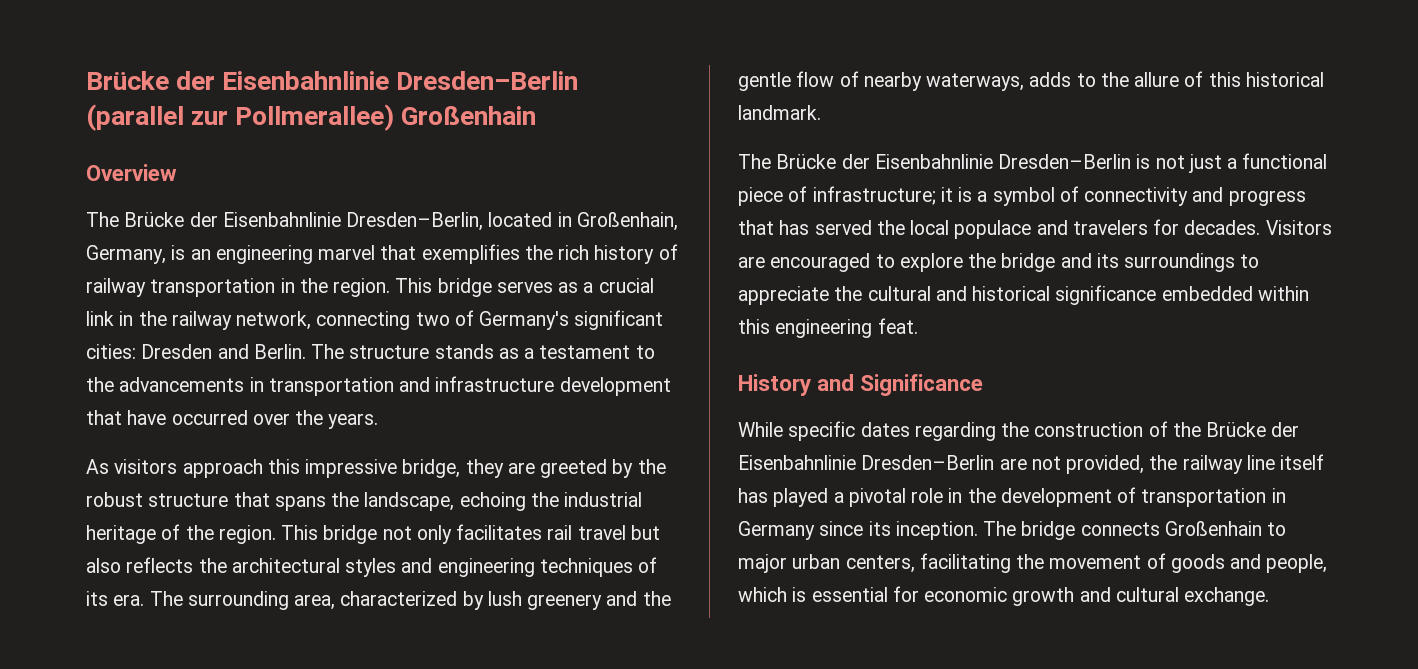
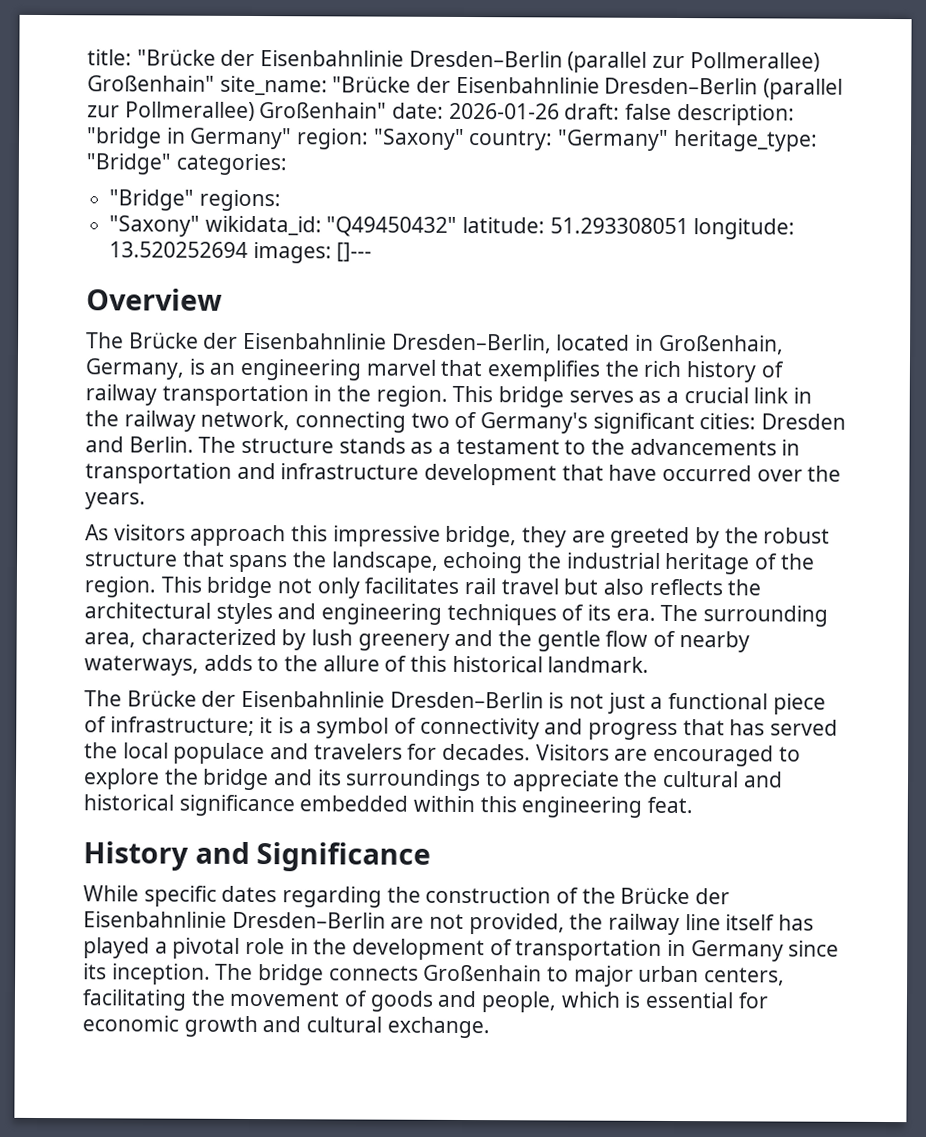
- Brücke der Eisenbahnlinie Dresden–Berlin (parallel zur Pollmerallee) Großenhain
+ title: "Brücke der Eisenbahnlinie Dresden–Berlin (parallel zur Pollmerallee) Großenhain" site_name: "Brücke der Eisenbahnlinie Dresden–Berlin (parallel zur Pollmerallee) Großenhain" date: 2026-01-26 draft: false description: "bridge in Germany" region: "Saxony" country: "Germany" heritage_type: "Bridge" categories:
+ "Bridge" regions:
+ "Saxony" wikidata_id: "Q49450432" latitude: 51.293308051 longitude: 13.520252694 images: []---

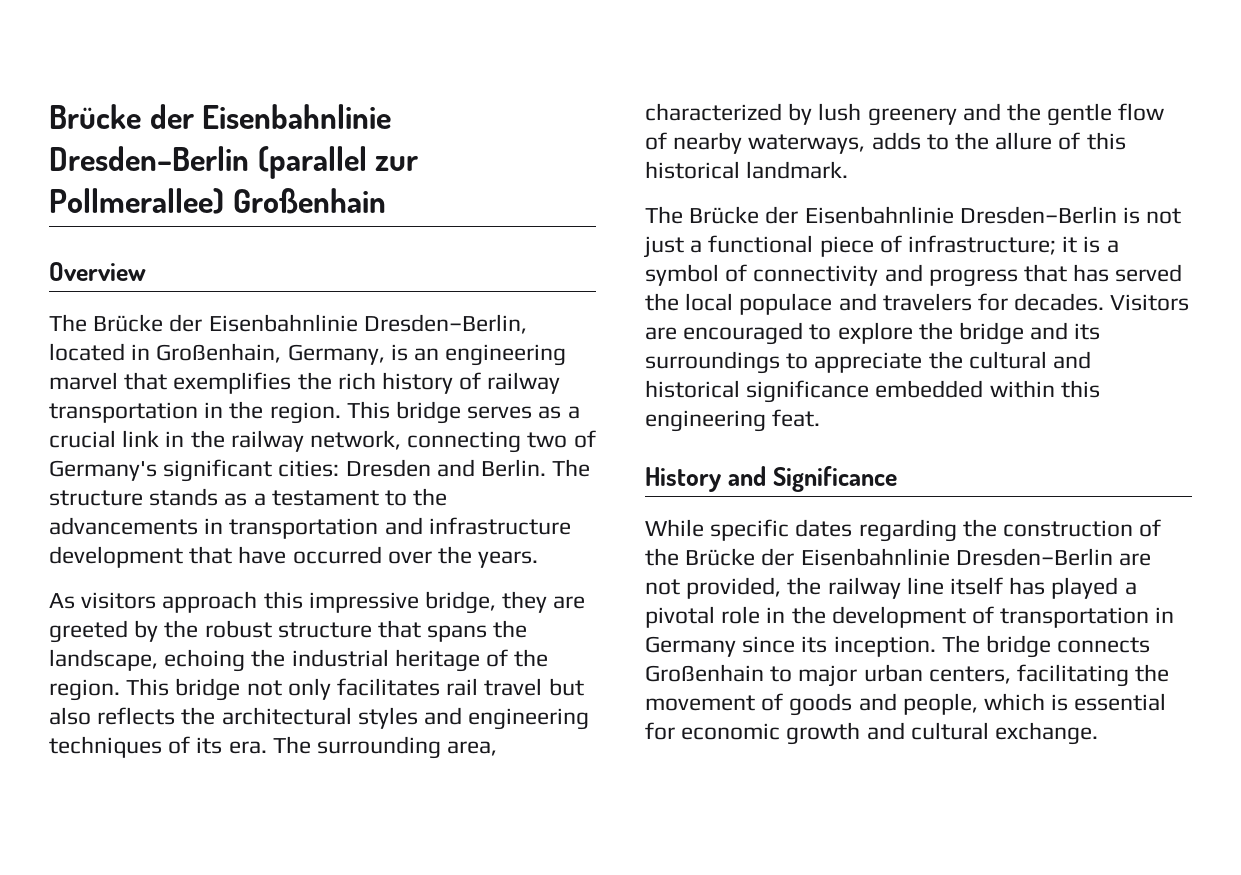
- title: "Brücke der Eisenbahnlinie Dresden–Berlin (parallel zur Pollmerallee) Großenhain" site_name: "Brücke der Eisenbahnlinie Dresden–Berlin (parallel zur Pollmerallee) Großenhain" date: 2026-01-26 draft: false description: "bridge in Germany" region: "Saxony" country: "Germany" heritage_type: "Bridge" categories:
- "Bridge" regions:
- "Saxony" wikidata_id: "Q49450432" latitude: 51.293308051 longitude: 13.520252694 images: []---
+ Brücke der Eisenbahnlinie Dresden–Berlin (parallel zur Pollmerallee) Großenhain

